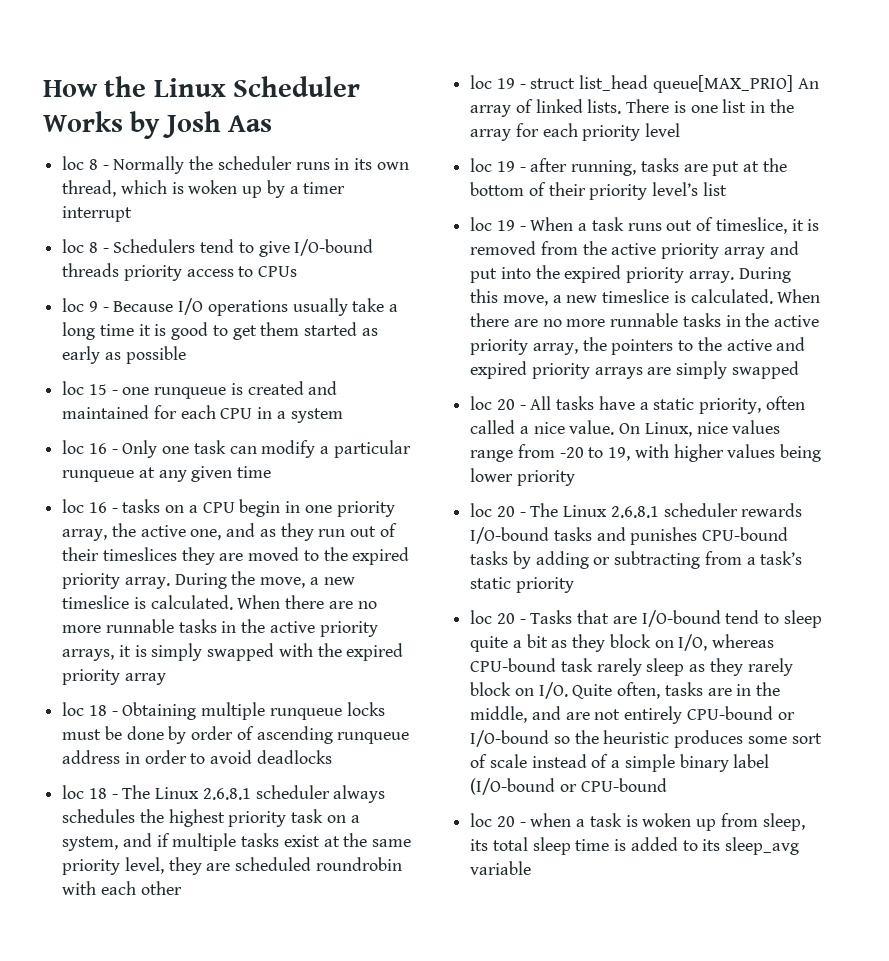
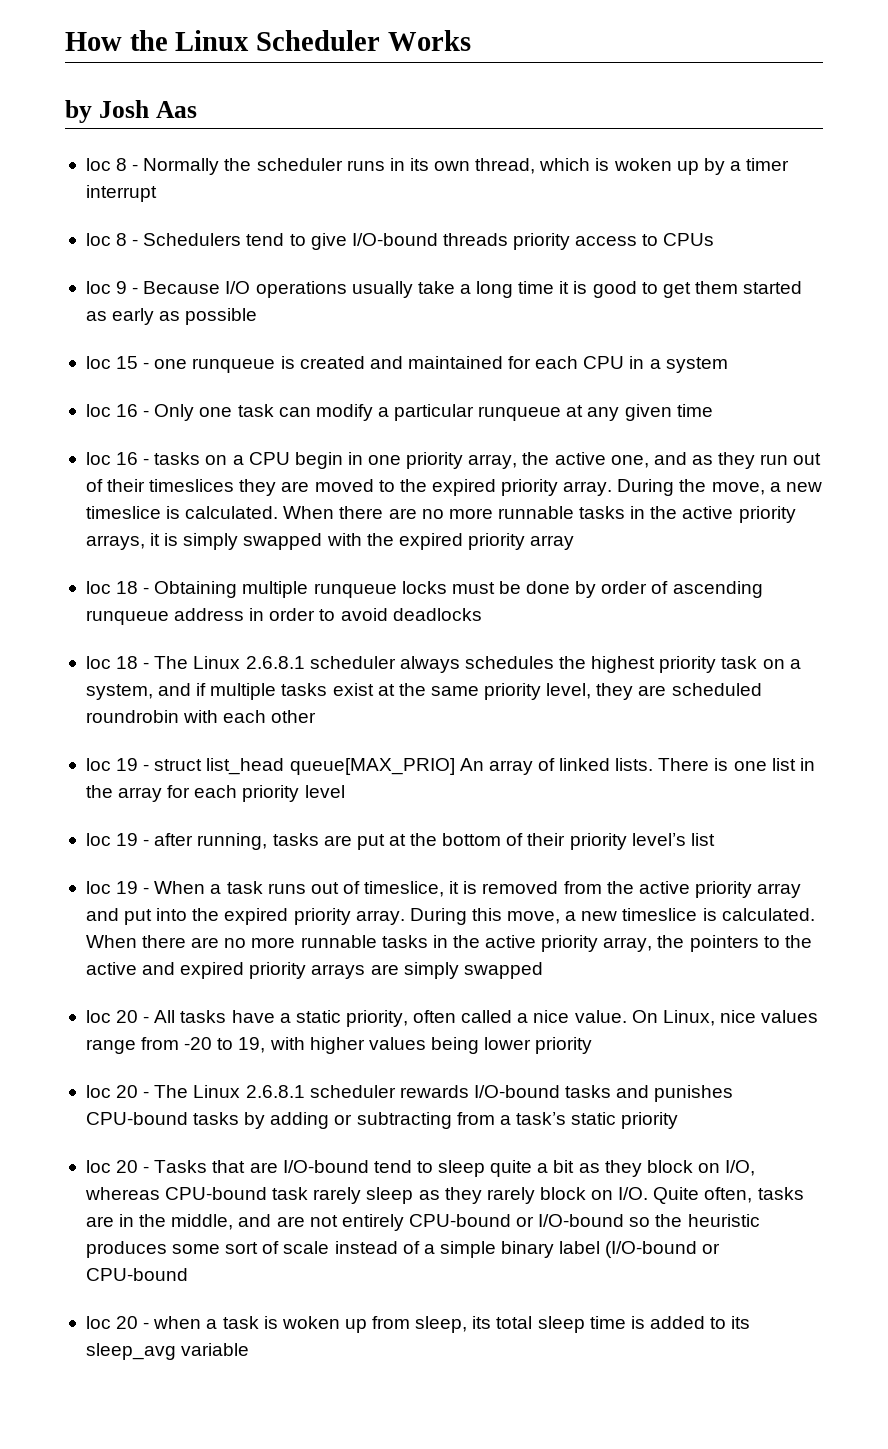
- How the Linux Scheduler Works by Josh Aas
+ How the Linux Scheduler Works
+ by Josh Aas

